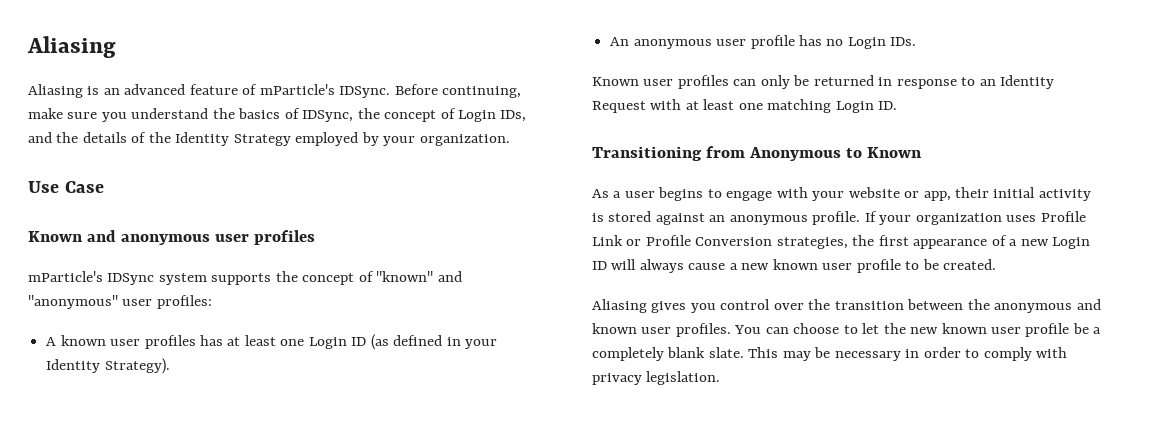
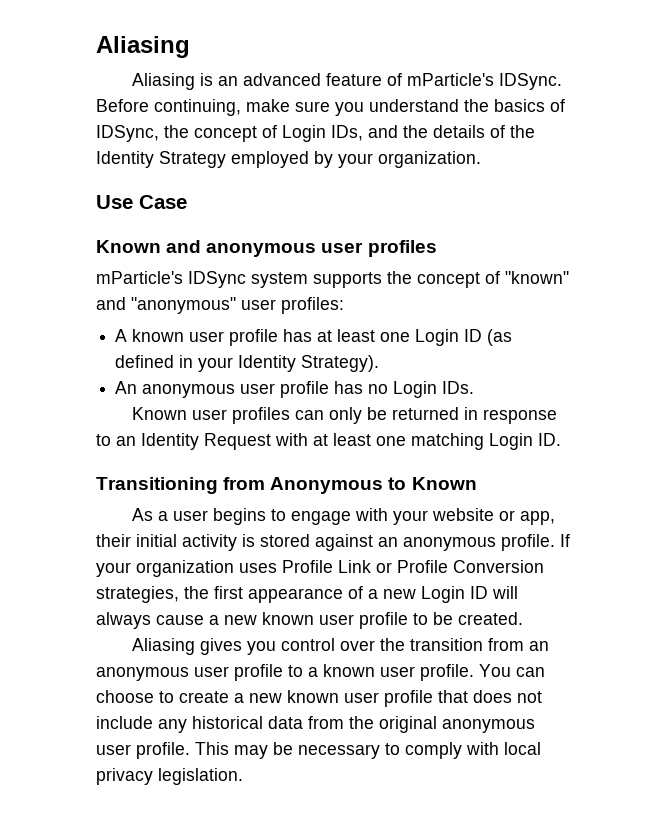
- A known user profiles has at least one Login ID (as defined in your Identity Strategy).
+ A known user profile has at least one Login ID (as defined in your Identity Strategy).
- Aliasing gives you control over the transition between the anonymous and known user profiles.
+ Aliasing gives you control over the transition from an anonymous user profile to a known user profile.
- You can choose to let the new known user profile be a completely blank slate.
+ You can choose to create a new known user profile that does not include any historical data from the original anonymous user profile.
- This may be necessary in order to comply with privacy legislation.
+ This may be necessary to comply with local privacy legislation.

